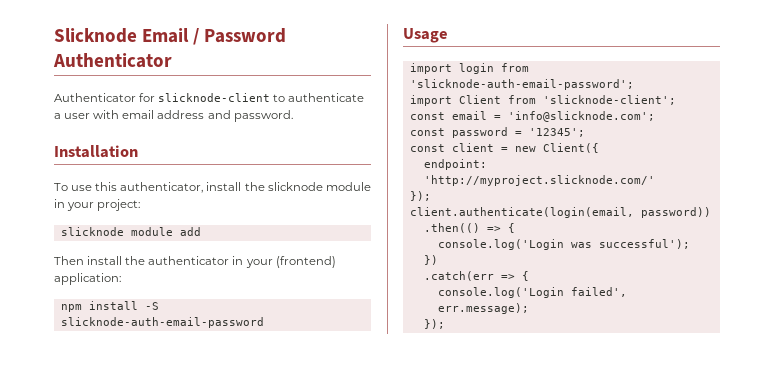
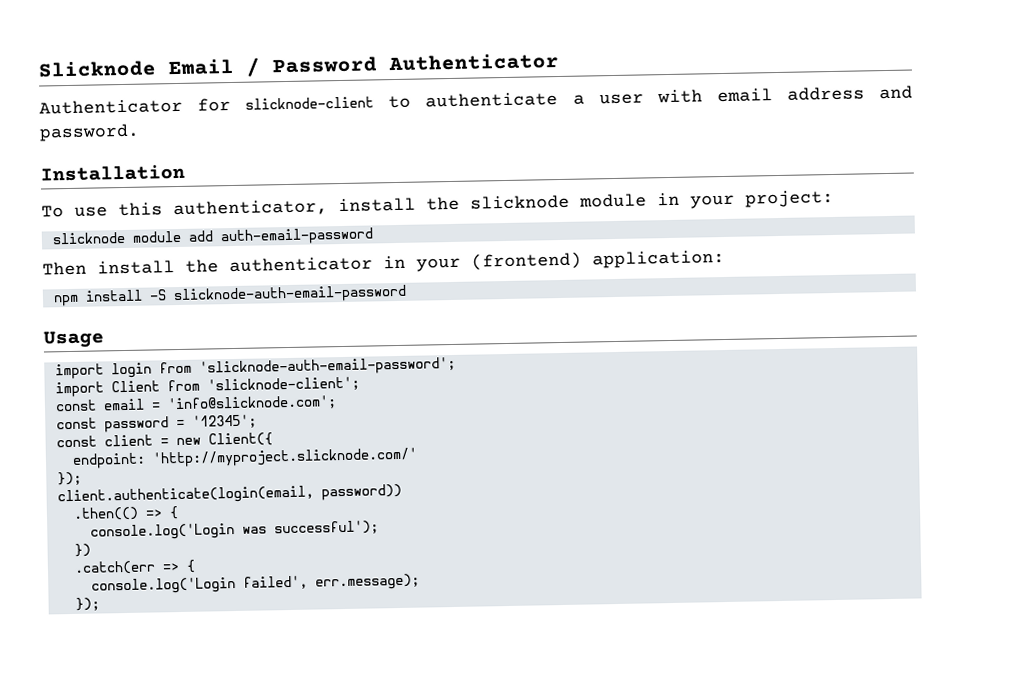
- slicknode module add
+ slicknode module add auth-email-password

